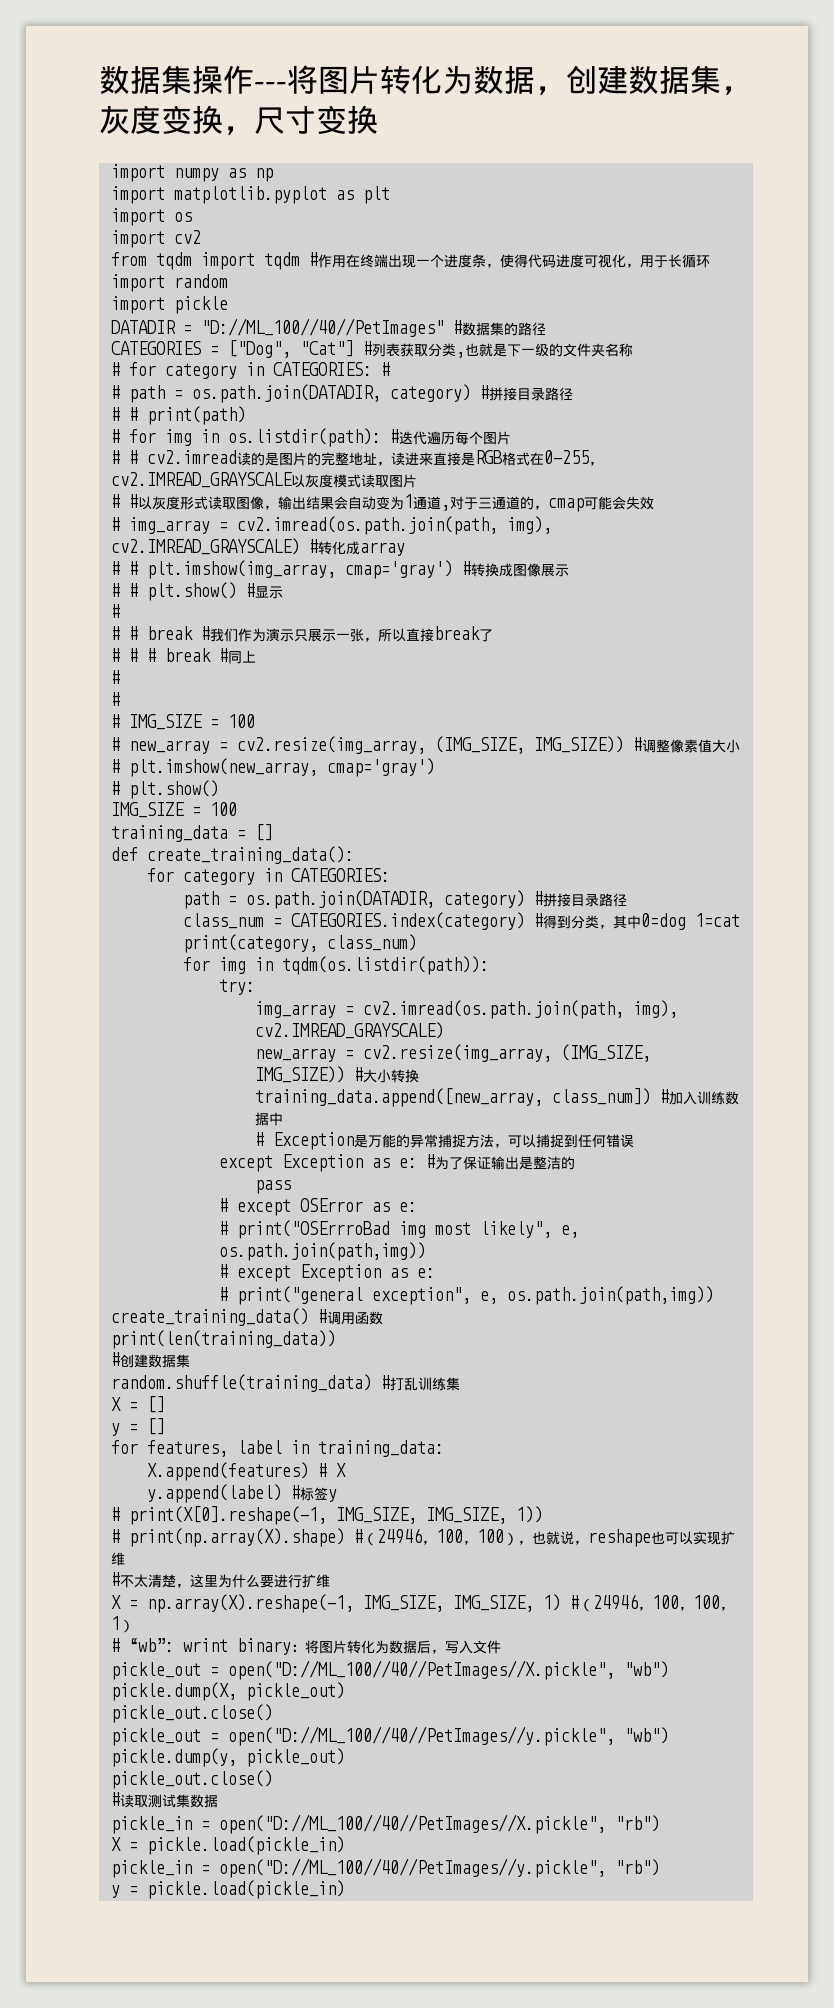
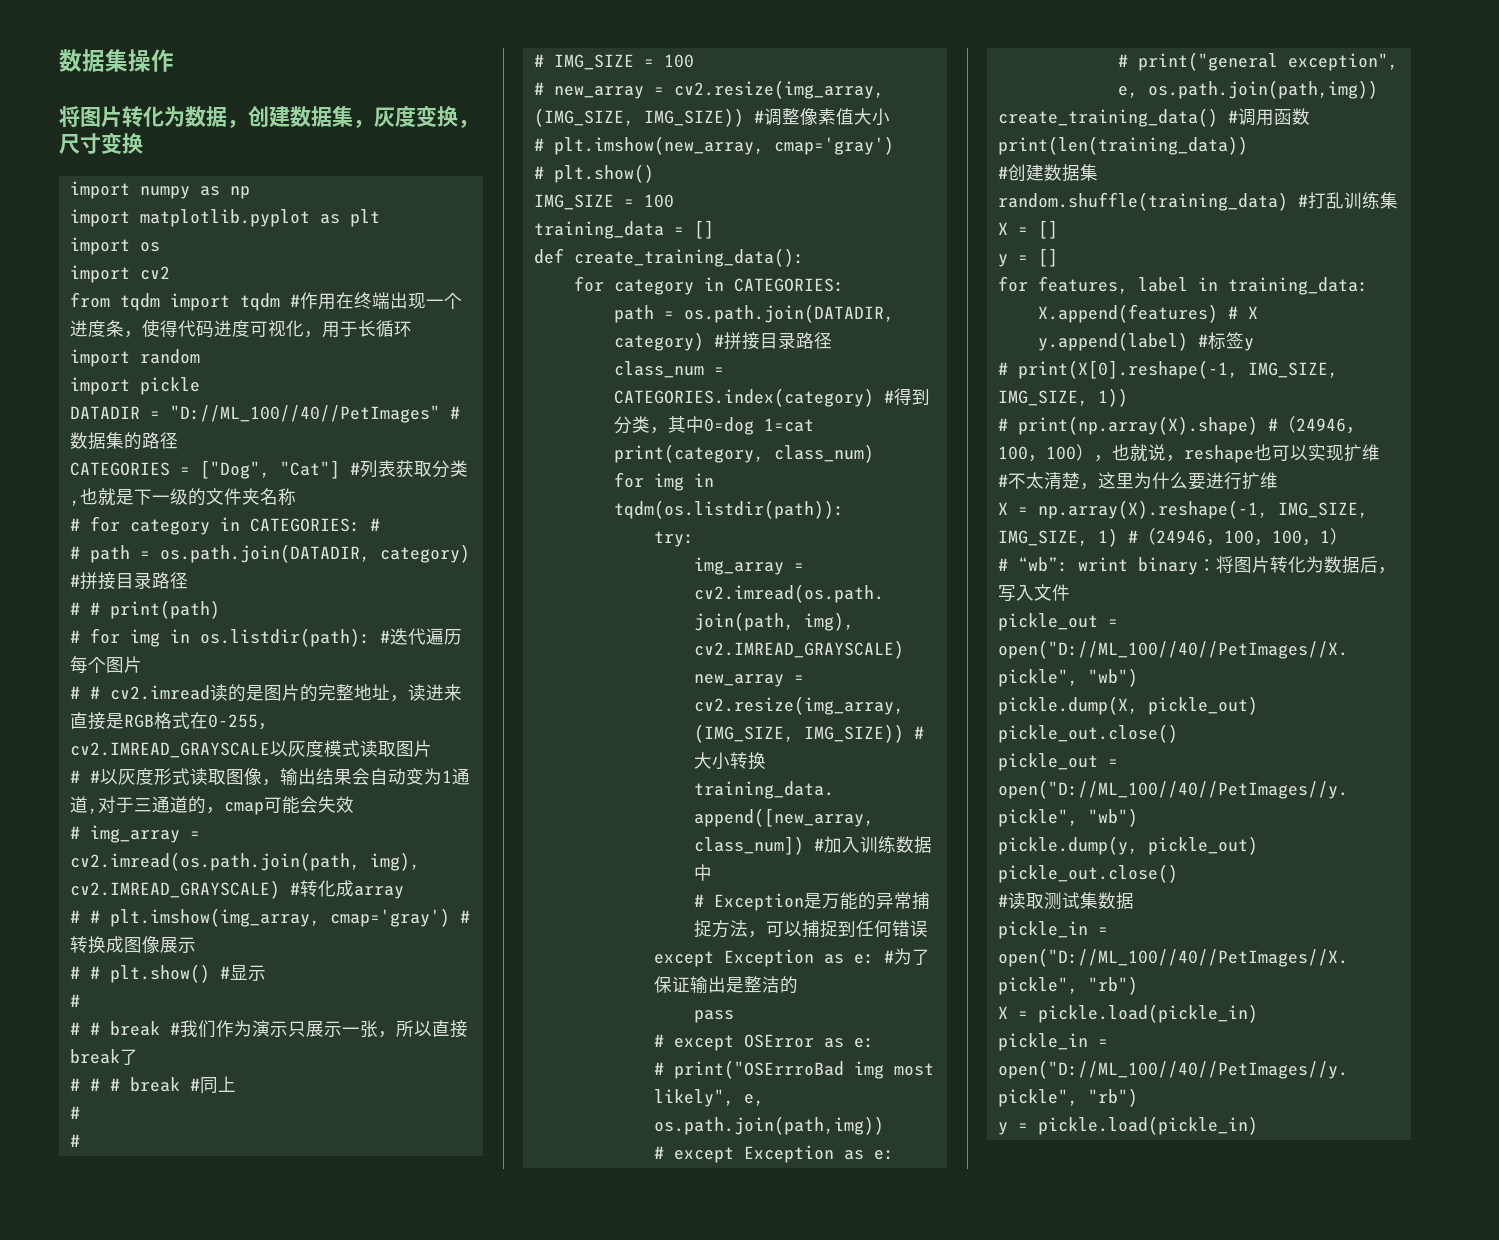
- 数据集操作---将图片转化为数据，创建数据集，灰度变换，尺寸变换
+ 数据集操作
+ 将图片转化为数据，创建数据集，灰度变换，尺寸变换

